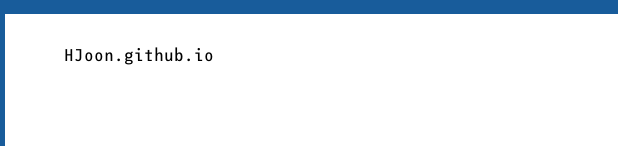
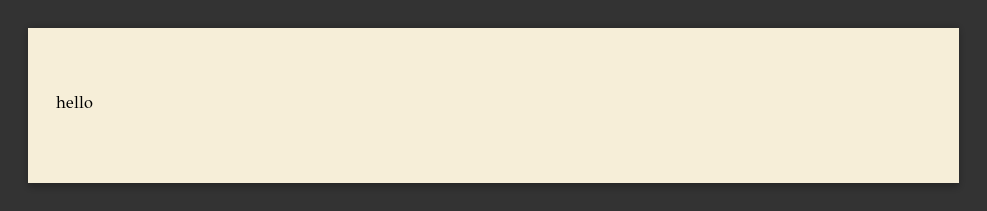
- HJoon.github.io
+ hello

